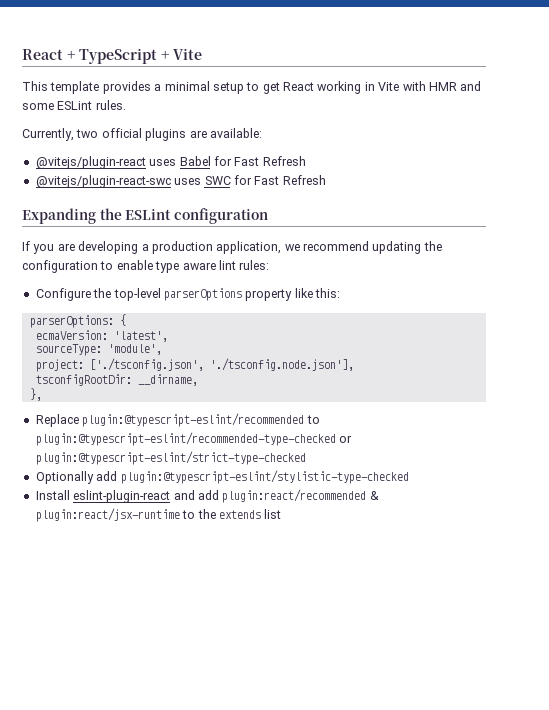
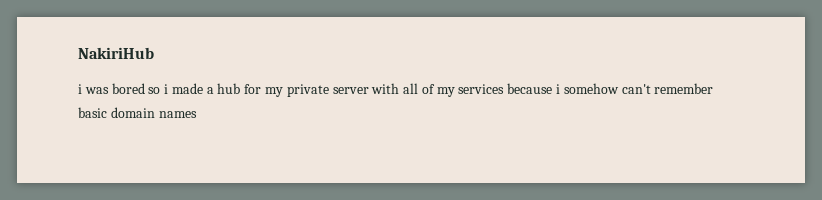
- React + TypeScript + Vite
- This template provides a minimal setup to get React working in Vite with HMR and some ESLint rules.
- Currently, two official plugins are available:
- @vitejs/plugin-react uses Babel for Fast Refresh
- @vitejs/plugin-react-swc uses SWC for Fast Refresh
- Expanding the ESLint configuration
- If you are developing a production application, we recommend updating the configuration to enable type aware lint rules:
- Configure the top-level parserOptions property like this:
- parserOptions: {
- ecmaVersion: 'latest',
- sourceType: 'module',
- project: ['./tsconfig.json', './tsconfig.node.json'],
- tsconfigRootDir: __dirname,
- },
- Replace plugin:@typescript-eslint/recommended to plugin:@typescript-eslint/recommended-type-checked or plugin:@typescript-eslint/strict-type-checked
- Optionally add plugin:@typescript-eslint/stylistic-type-checked
- Install eslint-plugin-react and add plugin:react/recommended & plugin:react/jsx-runtime to the extends list
+ NakiriHub
+ i was bored so i made a hub for my private server with all of my services because i somehow can't remember basic domain names

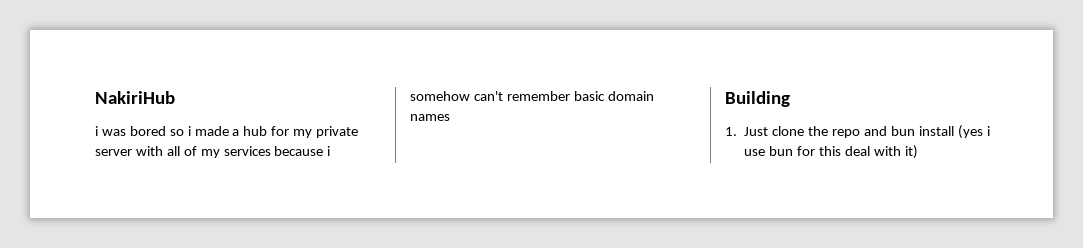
+ Building
+ 1. Just clone the repo and bun install (yes i use bun for this deal with it)

